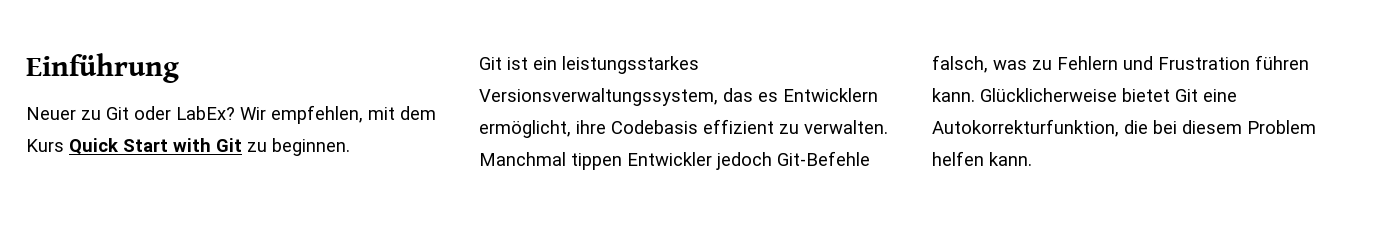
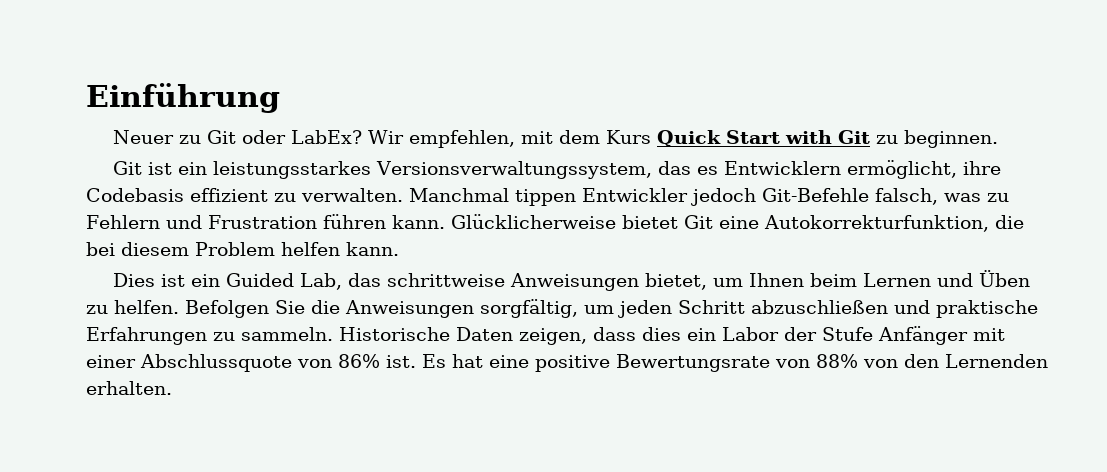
+ Dies ist ein Guided Lab, das schrittweise Anweisungen bietet, um Ihnen beim Lernen und Üben zu helfen. Befolgen Sie die Anweisungen sorgfältig, um jeden Schritt abzuschließen und praktische Erfahrungen zu sammeln. Historische Daten zeigen, dass dies ein Labor der Stufe Anfänger mit einer Abschlussquote von 86% ist. Es hat eine positive Bewertungsrate von 88% von den Lernenden erhalten.

